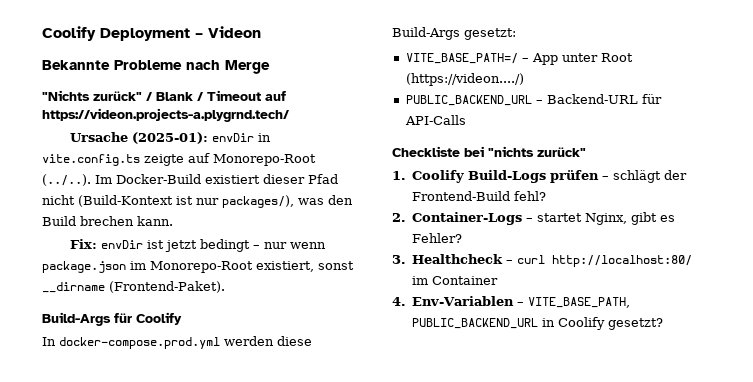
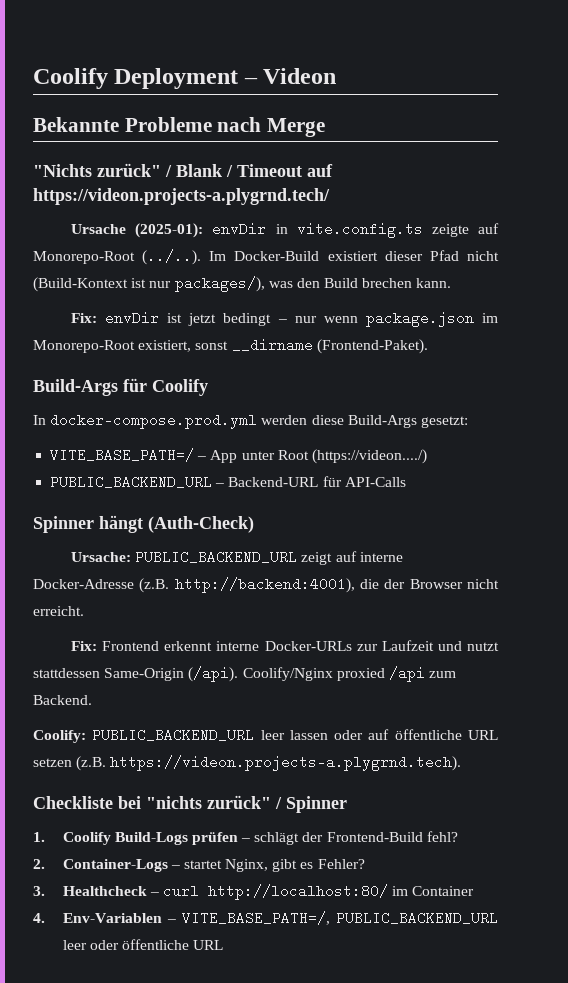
+ Spinner hängt (Auth-Check)
+ Ursache: PUBLIC_BACKEND_URL zeigt auf interne Docker-Adresse (z.B. http://backend:4001), die der Browser nicht erreicht.
+ Fix: Frontend erkennt interne Docker-URLs zur Laufzeit und nutzt stattdessen Same-Origin (/api). Coolify/Nginx proxied /api zum Backend.
+ Coolify: PUBLIC_BACKEND_URL leer lassen oder auf öffentliche URL setzen (z.B. https://videon.projects-a.plygrnd.tech).
- Checkliste bei "nichts zurück"
+ Checkliste bei "nichts zurück" / Spinner
- 4. Env-Variablen – VITE_BASE_PATH, PUBLIC_BACKEND_URL in Coolify gesetzt?
+ 4. Env-Variablen – VITE_BASE_PATH=/, PUBLIC_BACKEND_URL leer oder öffentliche URL

